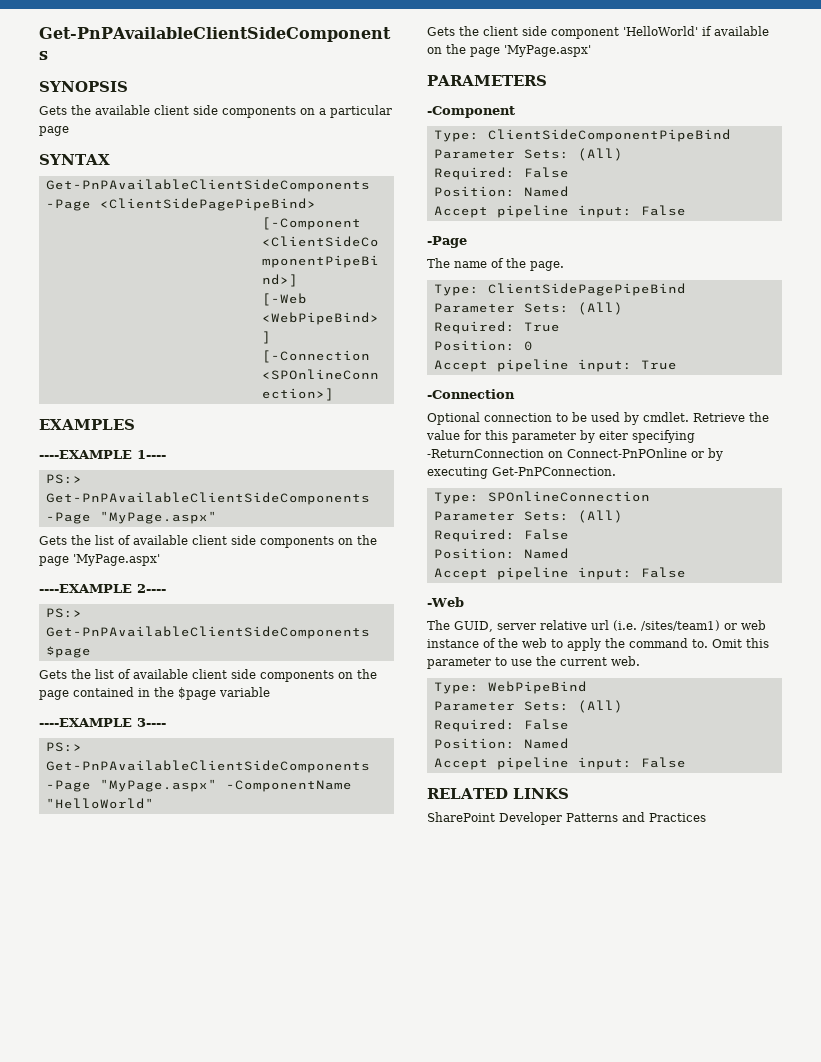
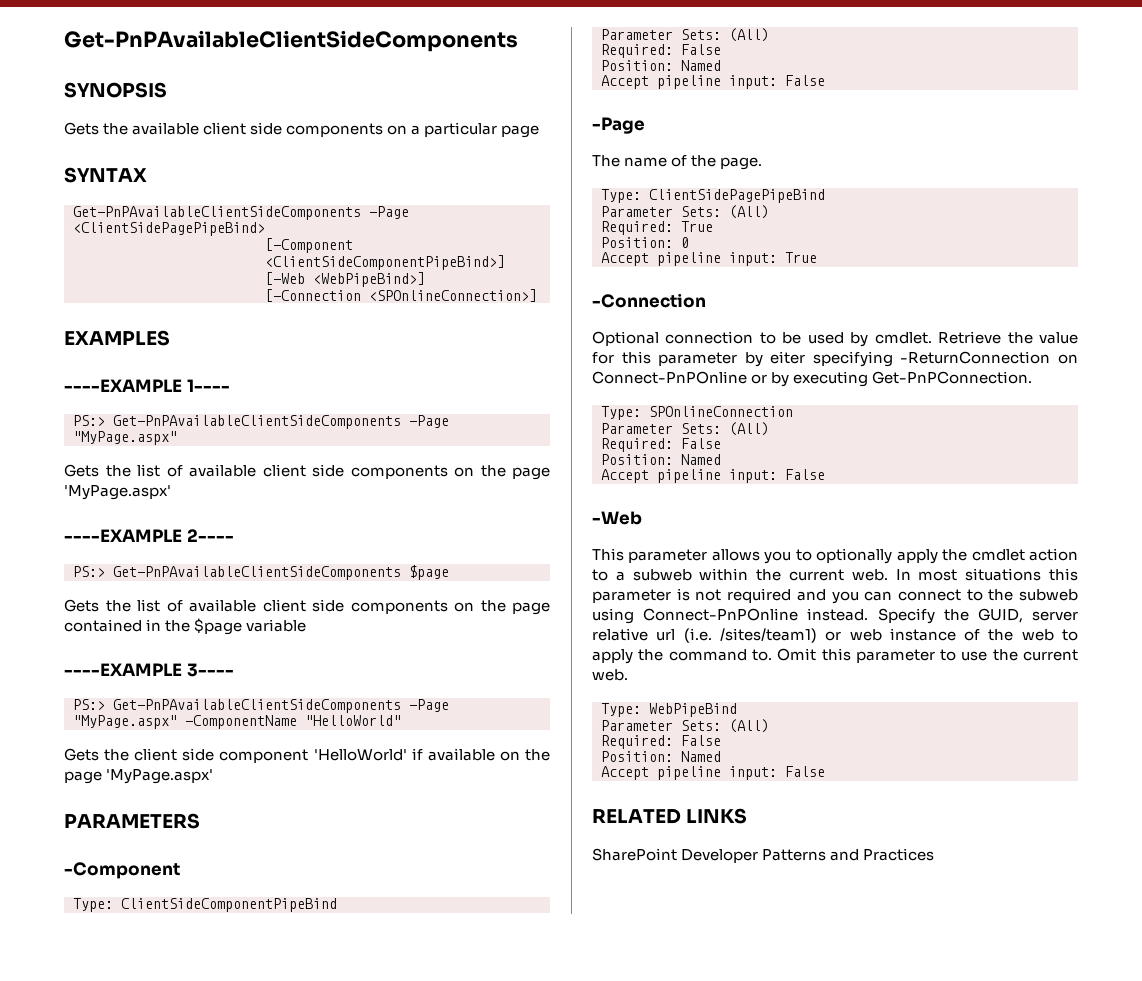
- The GUID, server relative url (i.e. /sites/team1) or web instance of the web to apply the command to.
+ This parameter allows you to optionally apply the cmdlet action to a subweb within the current web. In most situations this parameter is not required and you can connect to the subweb using Connect-PnPOnline instead. Specify the GUID, server relative url (i.e. /sites/team1) or web instance of the web to apply the command to.

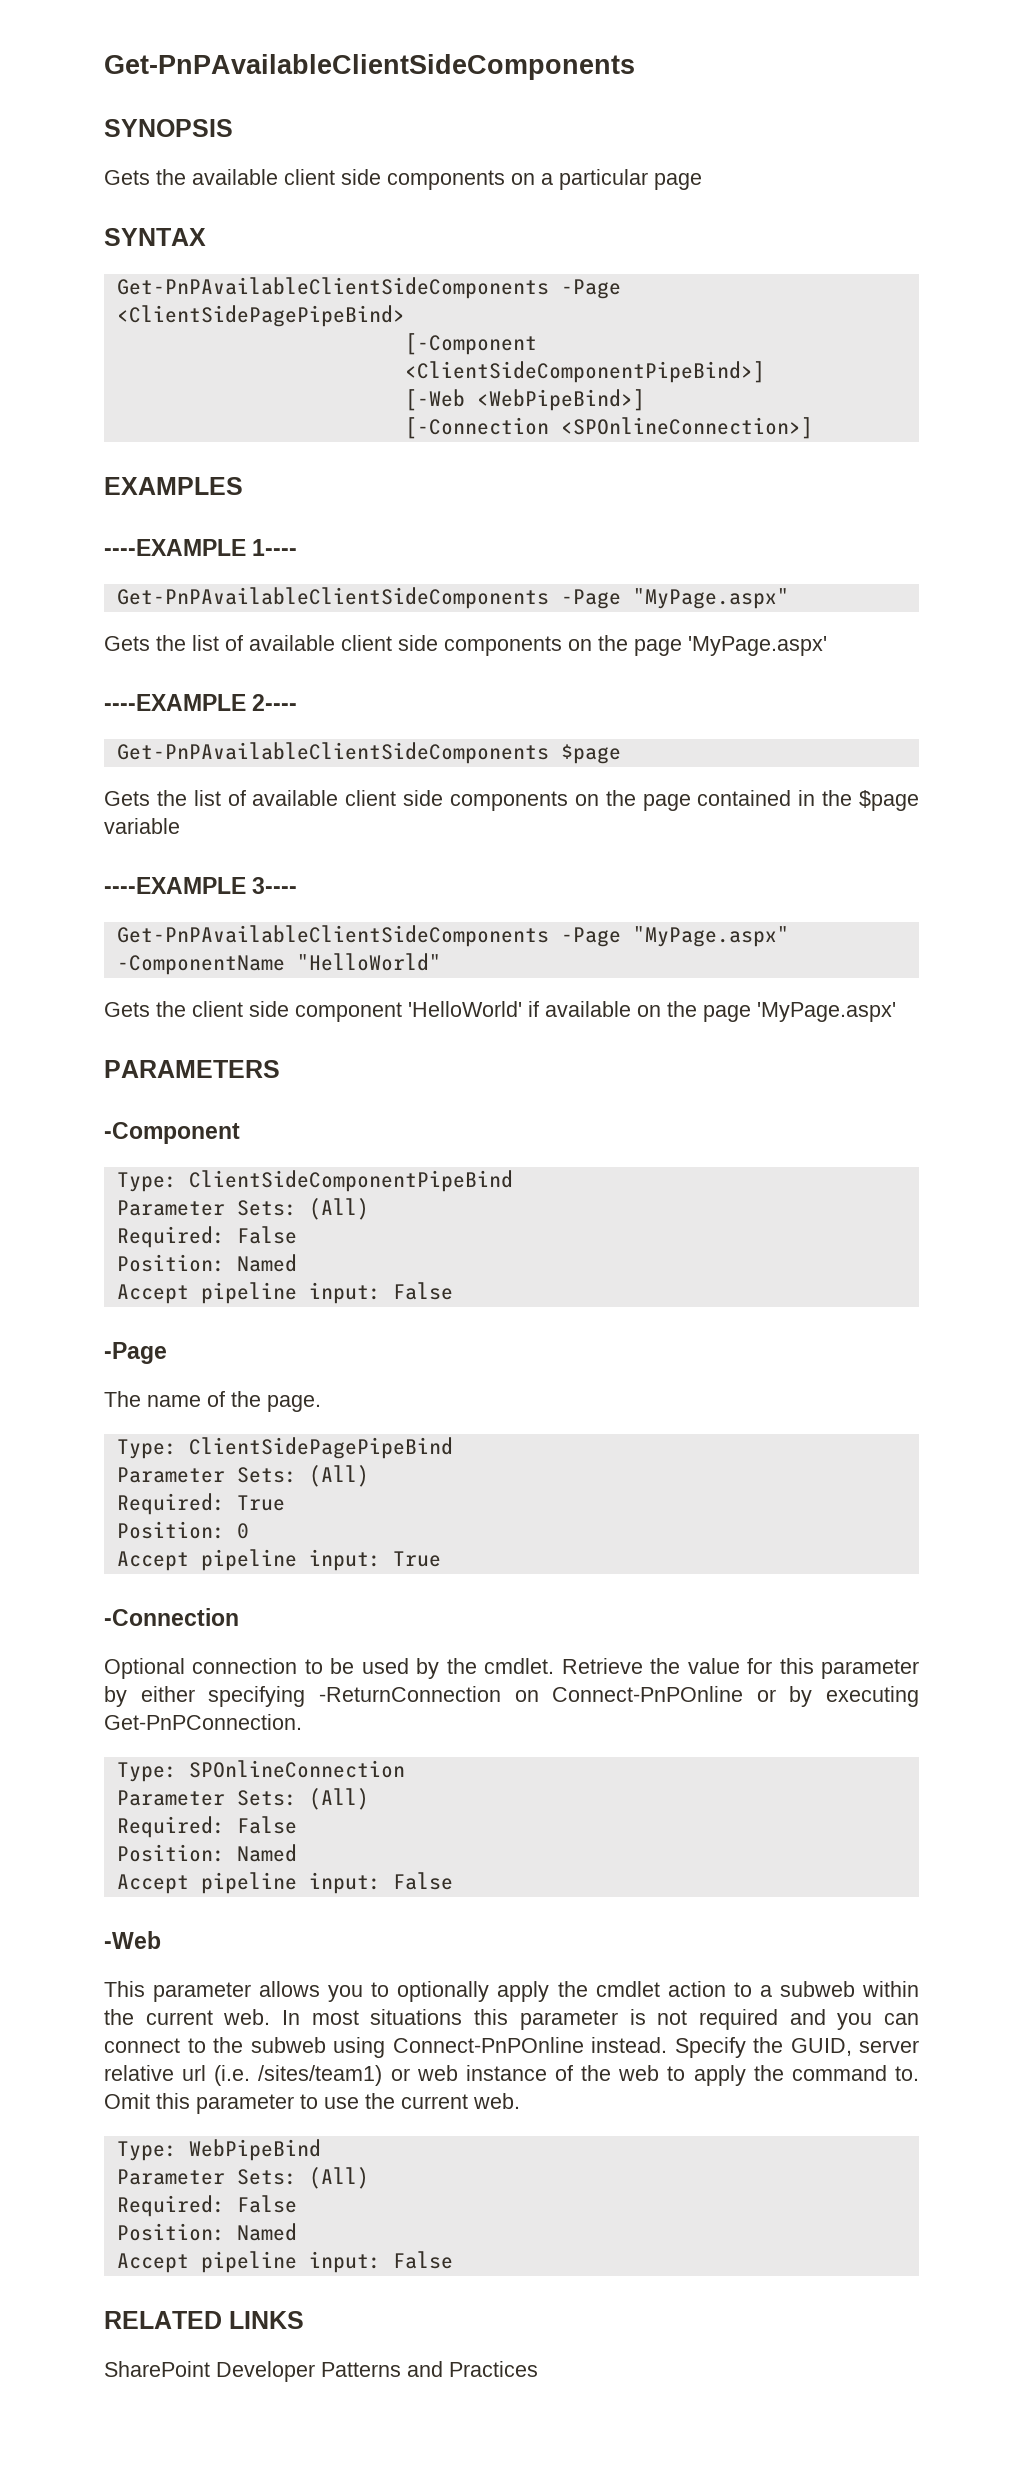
  ----EXAMPLE 1----
- PS:> Get-PnPAvailableClientSideComponents -Page "MyPage.aspx"
+ Get-PnPAvailableClientSideComponents -Page "MyPage.aspx"
- PS:> Get-PnPAvailableClientSideComponents $page
+ Get-PnPAvailableClientSideComponents $page
- PS:> Get-PnPAvailableClientSideComponents -Page "MyPage.aspx" -ComponentName "HelloWorld"
+ Get-PnPAvailableClientSideComponents -Page "MyPage.aspx" -ComponentName "HelloWorld"
- Optional connection to be used by cmdlet.
+ Optional connection to be used by the cmdlet.
- Retrieve the value for this parameter by eiter specifying -ReturnConnection on Connect-PnPOnline or by executing Get-PnPConnection.
+ Retrieve the value for this parameter by either specifying -ReturnConnection on Connect-PnPOnline or by executing Get-PnPConnection.

